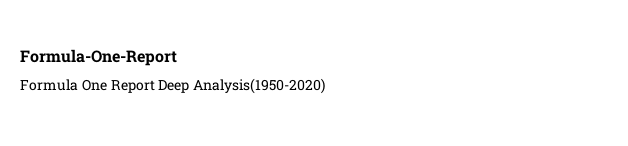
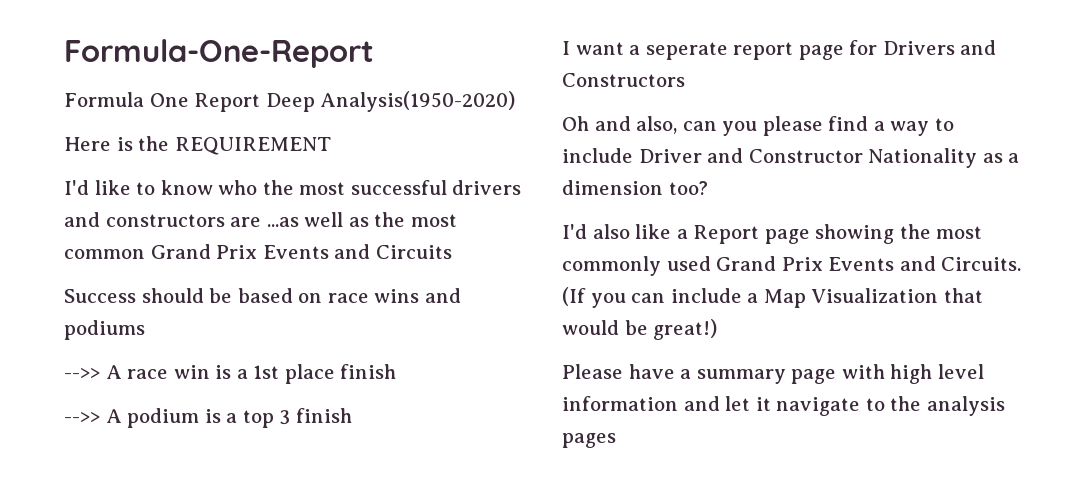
+ Here is the REQUIREMENT
+ I'd like to know who the most successful drivers and constructors are ...as well as the most common Grand Prix Events and Circuits
+ Success should be based on race wins and podiums
+ -->> A race win is a 1st place finish
+ -->> A podium is a top 3 finish
+ I want a seperate report page for Drivers and Constructors
+ Oh and also, can you please find a way to include Driver and Constructor Nationality as a dimension too?
+ I'd also like a Report page showing the most commonly used Grand Prix Events and Circuits. (If you can include a Map Visualization that would be great!)
+ Please have a summary page with high level information and let it navigate to the analysis pages

